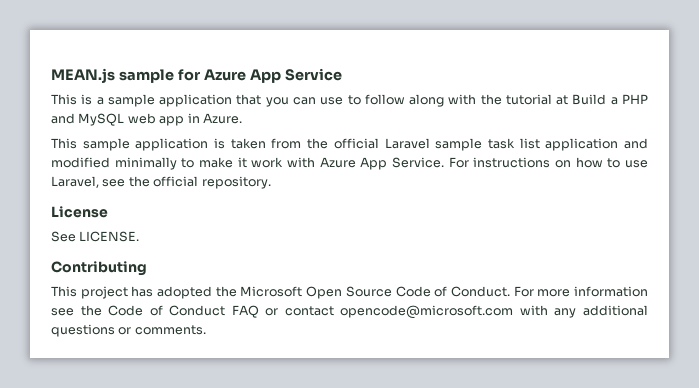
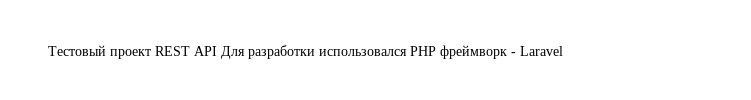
- MEAN.js sample for Azure App Service
- This is a sample application that you can use to follow along with the tutorial at Build a PHP and MySQL web app in Azure.
- This sample application is taken from the official Laravel sample task list application and modified minimally to make it work with Azure App Service. For instructions on how to use Laravel, see the official repository.
- License
- See LICENSE.
- Contributing
- This project has adopted the Microsoft Open Source Code of Conduct. For more information see the Code of Conduct FAQ or contact opencode@microsoft.com with any additional questions or comments.
+ Тестовый проект REST API Для разработки использовался PHP фреймворк - Laravel

